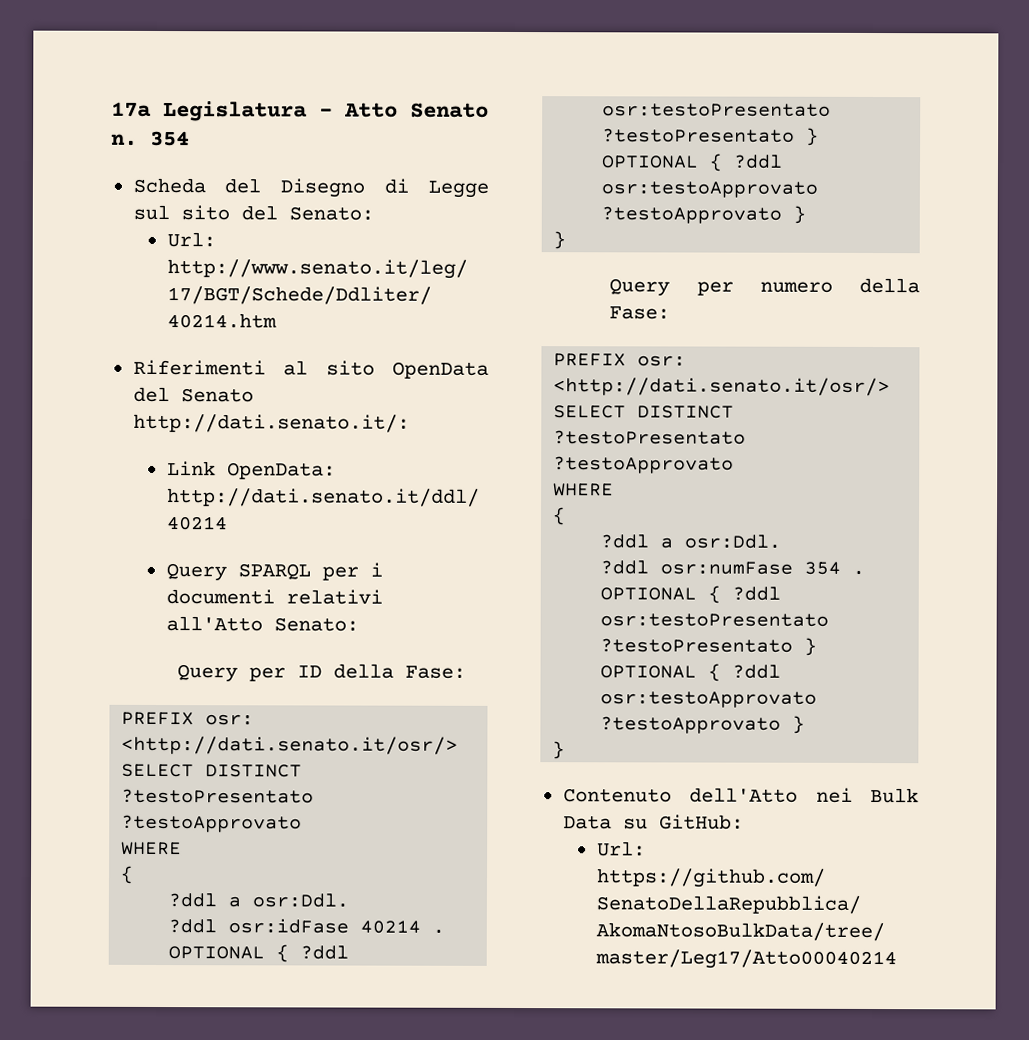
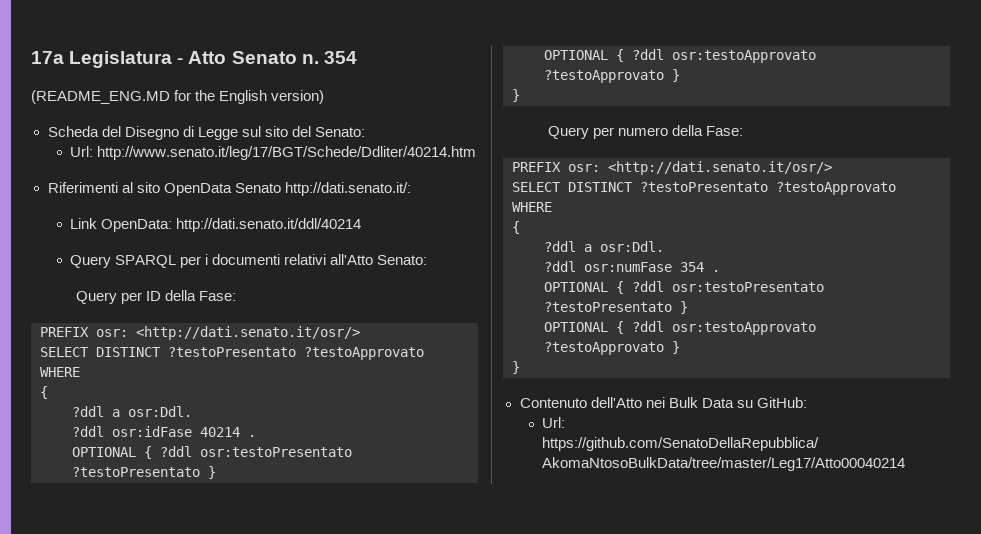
+ (README_ENG.MD for the English version)
- Riferimenti al sito OpenData del Senato http://dati.senato.it/:
+ Riferimenti al sito OpenData Senato http://dati.senato.it/:

